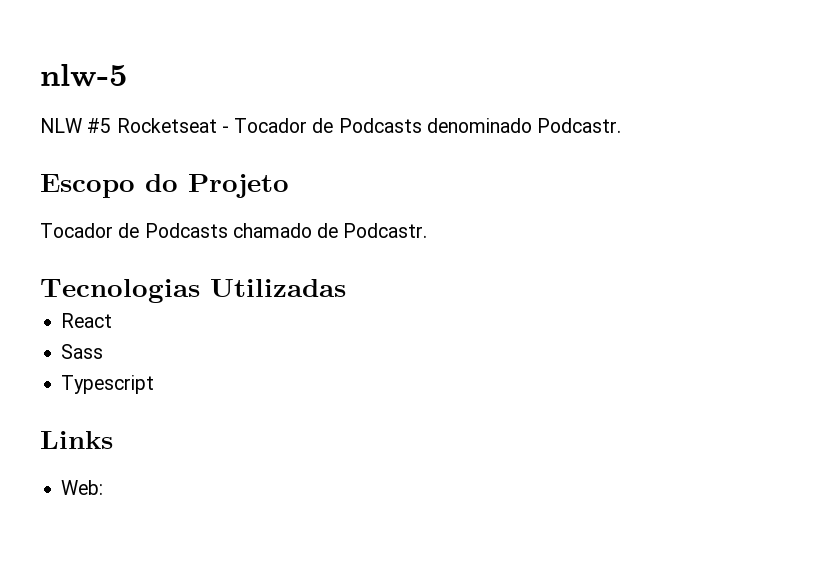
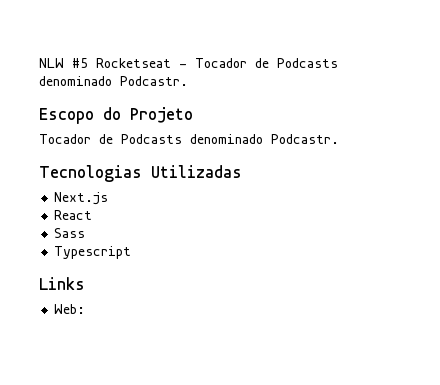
- nlw-5
  Escopo do Projeto
- Tocador de Podcasts chamado de Podcastr.
+ Tocador de Podcasts denominado Podcastr.
+ Next.js

